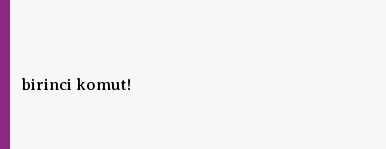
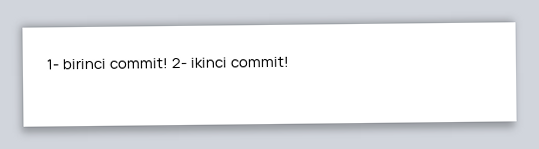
- birinci komut!
+ 1- birinci commit! 2- ikinci commit!

